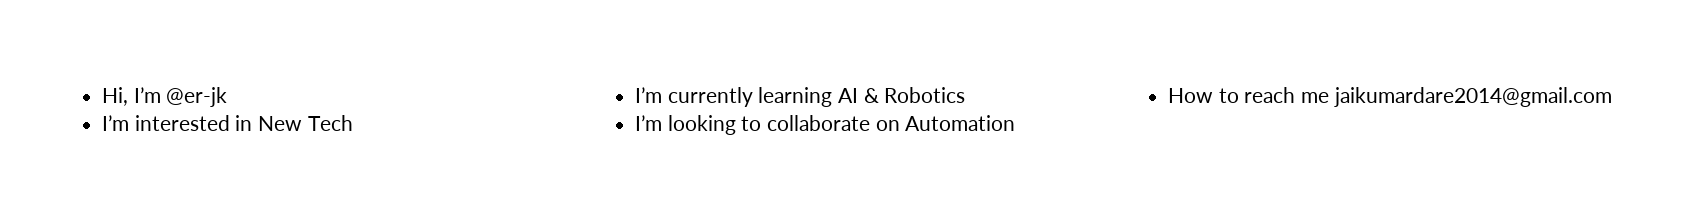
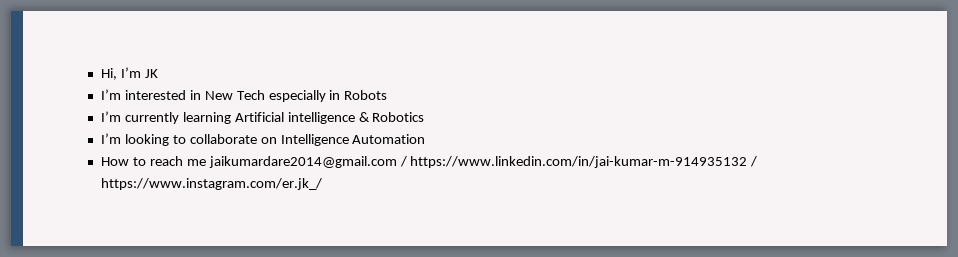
- Hi, I’m @er-jk
+ Hi, I’m JK
- I’m interested in New Tech
+ I’m interested in New Tech especially in Robots
- I’m currently learning AI & Robotics
+ I’m currently learning Artificial intelligence & Robotics
- I’m looking to collaborate on Automation
+ I’m looking to collaborate on Intelligence Automation
- How to reach me jaikumardare2014@gmail.com
+ How to reach me jaikumardare2014@gmail.com / https://www.linkedin.com/in/jai-kumar-m-914935132 / https://www.instagram.com/er.jk_/

